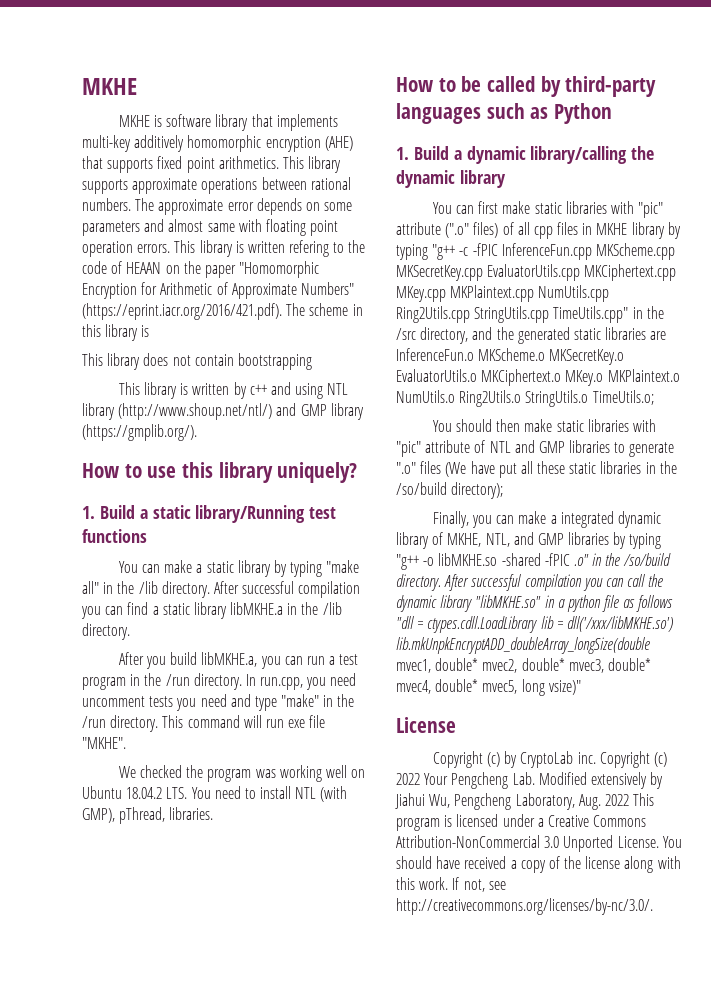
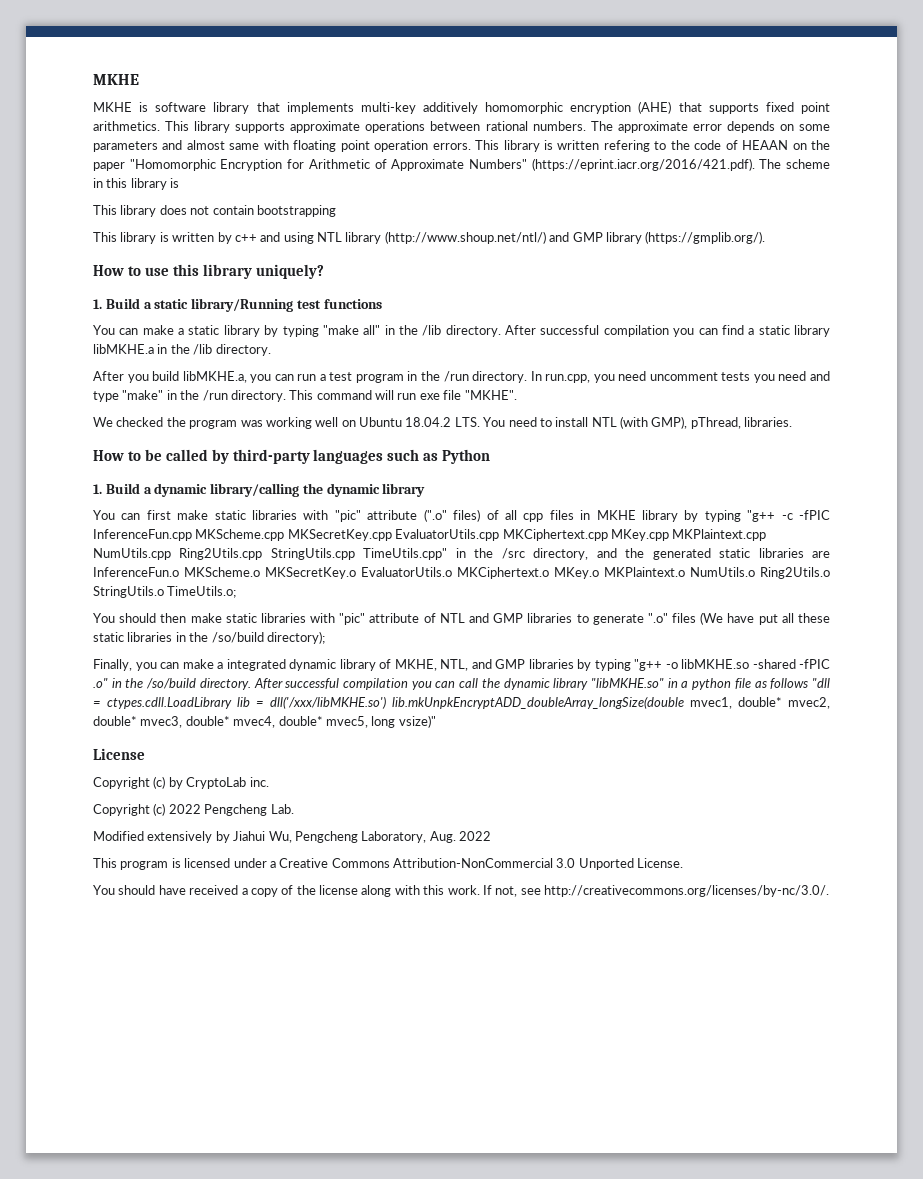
- Copyright (c) by CryptoLab inc. Copyright (c) 2022 Your Pengcheng Lab. Modified extensively by Jiahui Wu, Pengcheng Laboratory, Aug. 2022 This program is licensed under a Creative Commons Attribution-NonCommercial 3.0 Unported License. You should have received a copy of the license along with this work.
+ Copyright (c) by CryptoLab inc.
+ Copyright (c) 2022 Pengcheng Lab.
+ Modified extensively by Jiahui Wu, Pengcheng Laboratory, Aug. 2022
+ This program is licensed under a Creative Commons Attribution-NonCommercial 3.0 Unported License.
+ You should have received a copy of the license along with this work.

